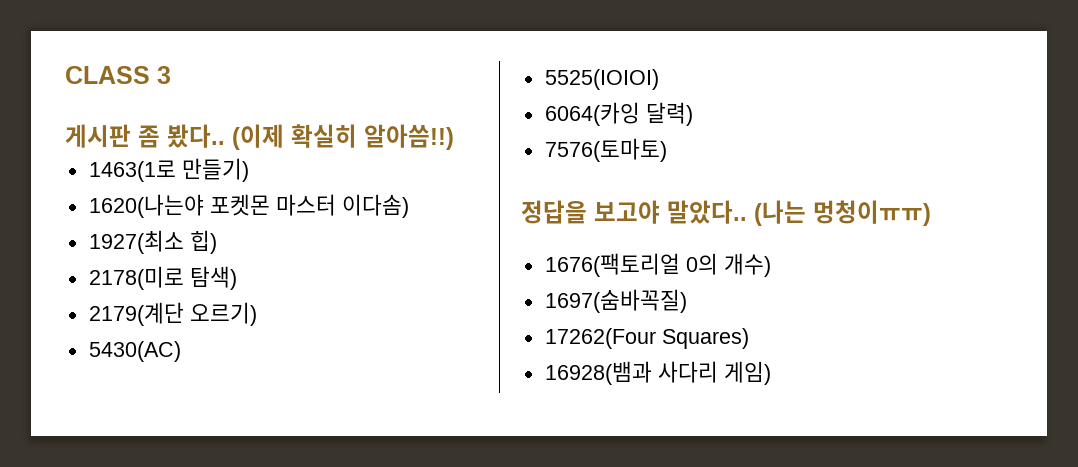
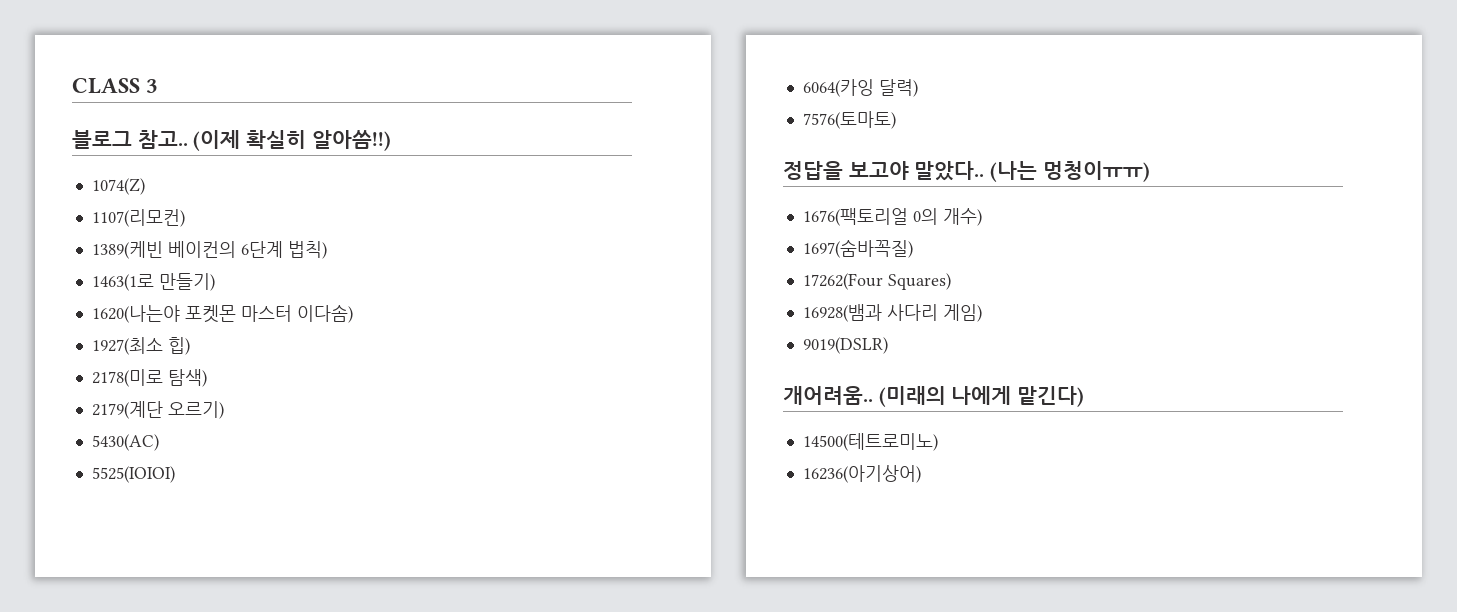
- 게시판 좀 봤다..
+ 블로그 참고..
+ 1074(Z)
+ 1107(리모컨)
+ 1389(케빈 베이컨의 6단계 법칙)
+ 9019(DSLR)
+ 개어려움.. (미래의 나에게 맡긴다)
+ 14500(테트로미노)
+ 16236(아기상어)

